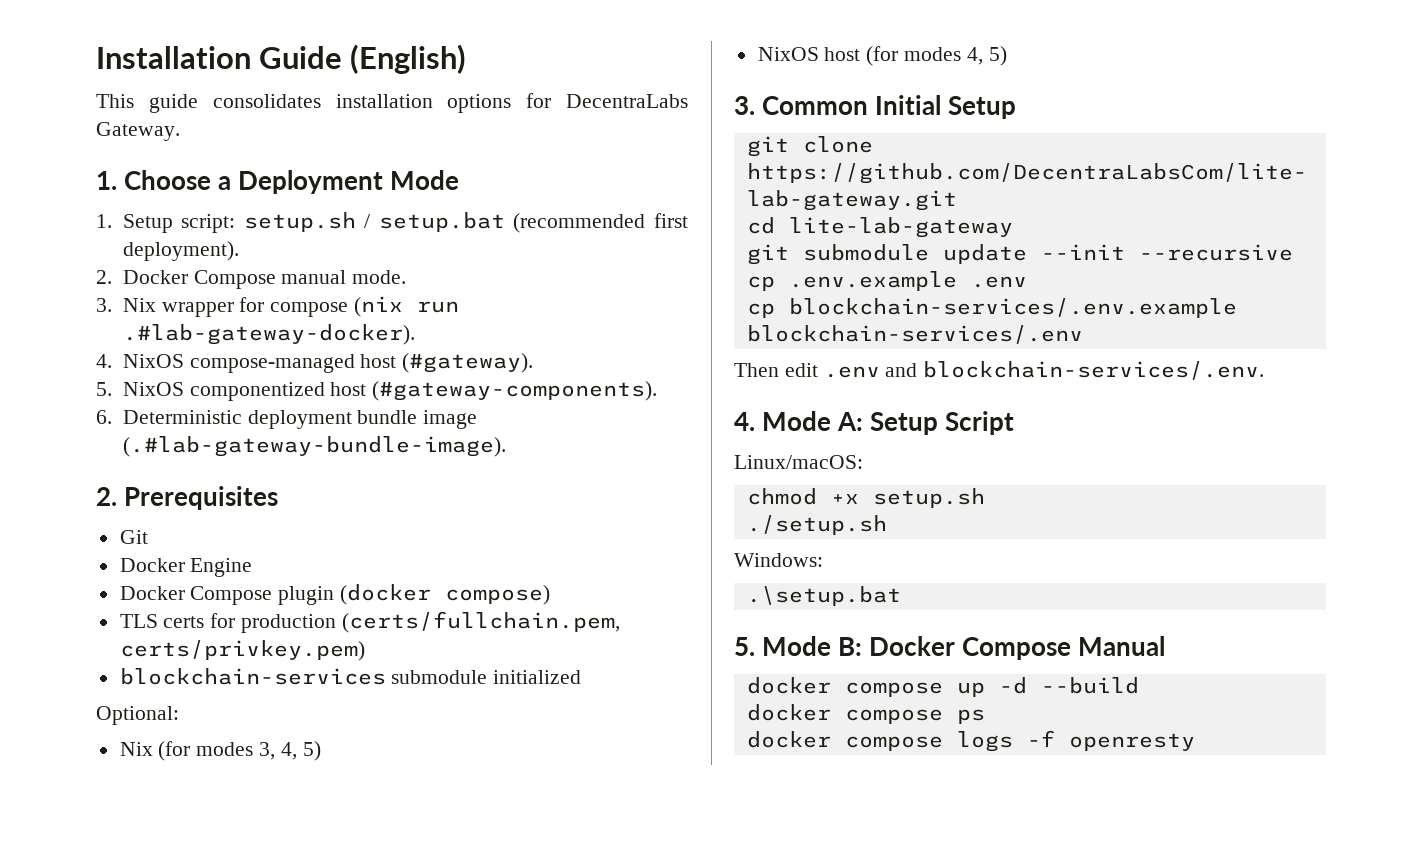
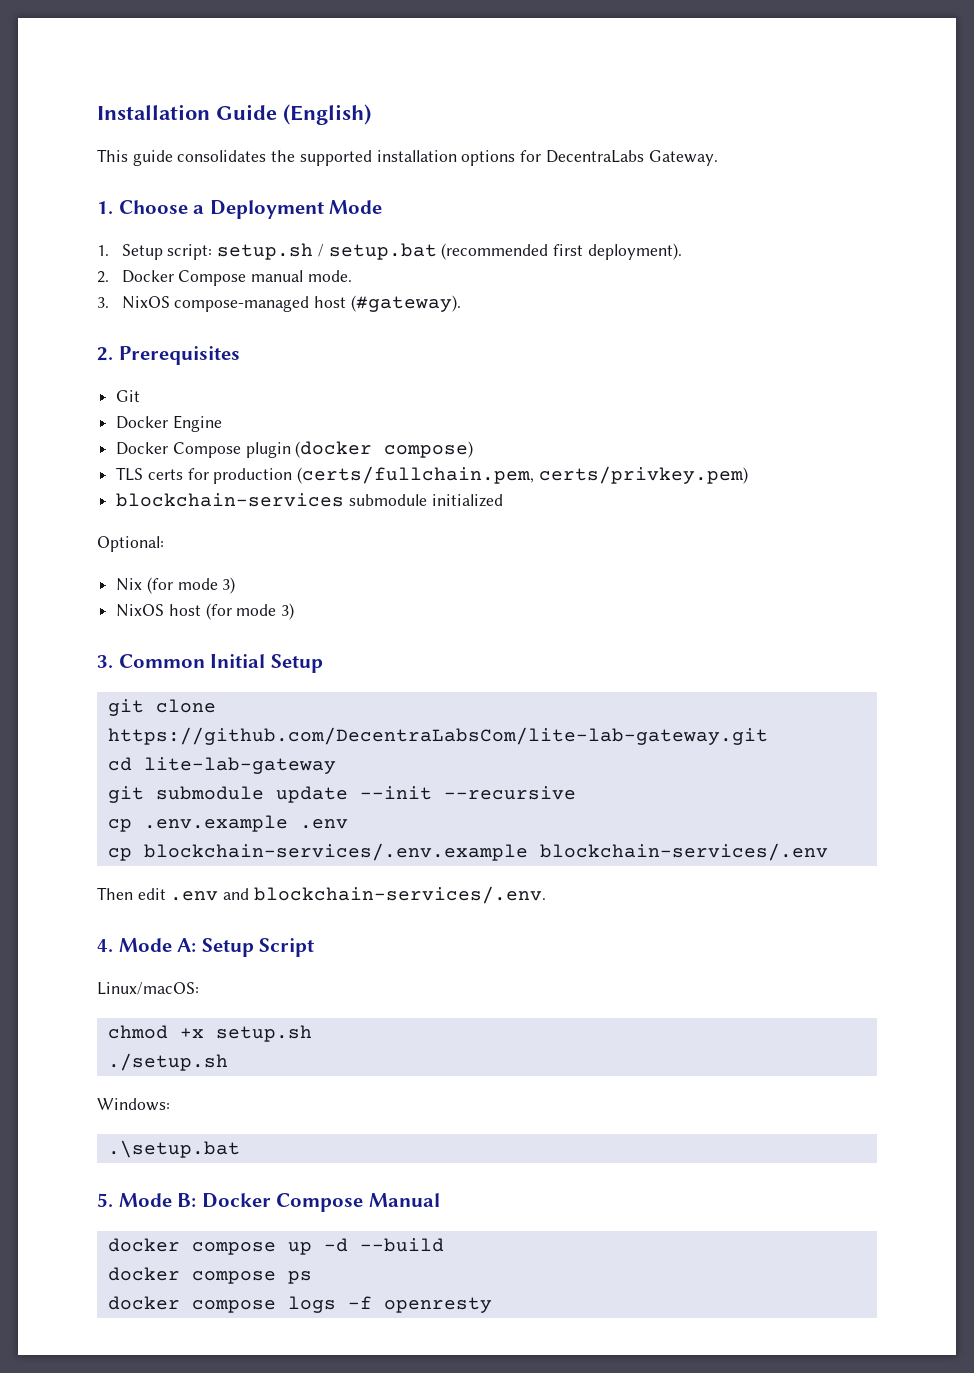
- This guide consolidates installation options for DecentraLabs Gateway.
+ This guide consolidates the supported installation options for DecentraLabs Gateway.
- 3. Nix wrapper for compose (nix run .#lab-gateway-docker).
- 4. NixOS compose-managed host (#gateway).
- 5. NixOS componentized host (#gateway-components).
- 6. Deterministic deployment bundle image (.#lab-gateway-bundle-image).
+ 3. NixOS compose-managed host (#gateway).
- Nix (for modes 3, 4, 5)
+ Nix (for mode 3)
- NixOS host (for modes 4, 5)
+ NixOS host (for mode 3)

